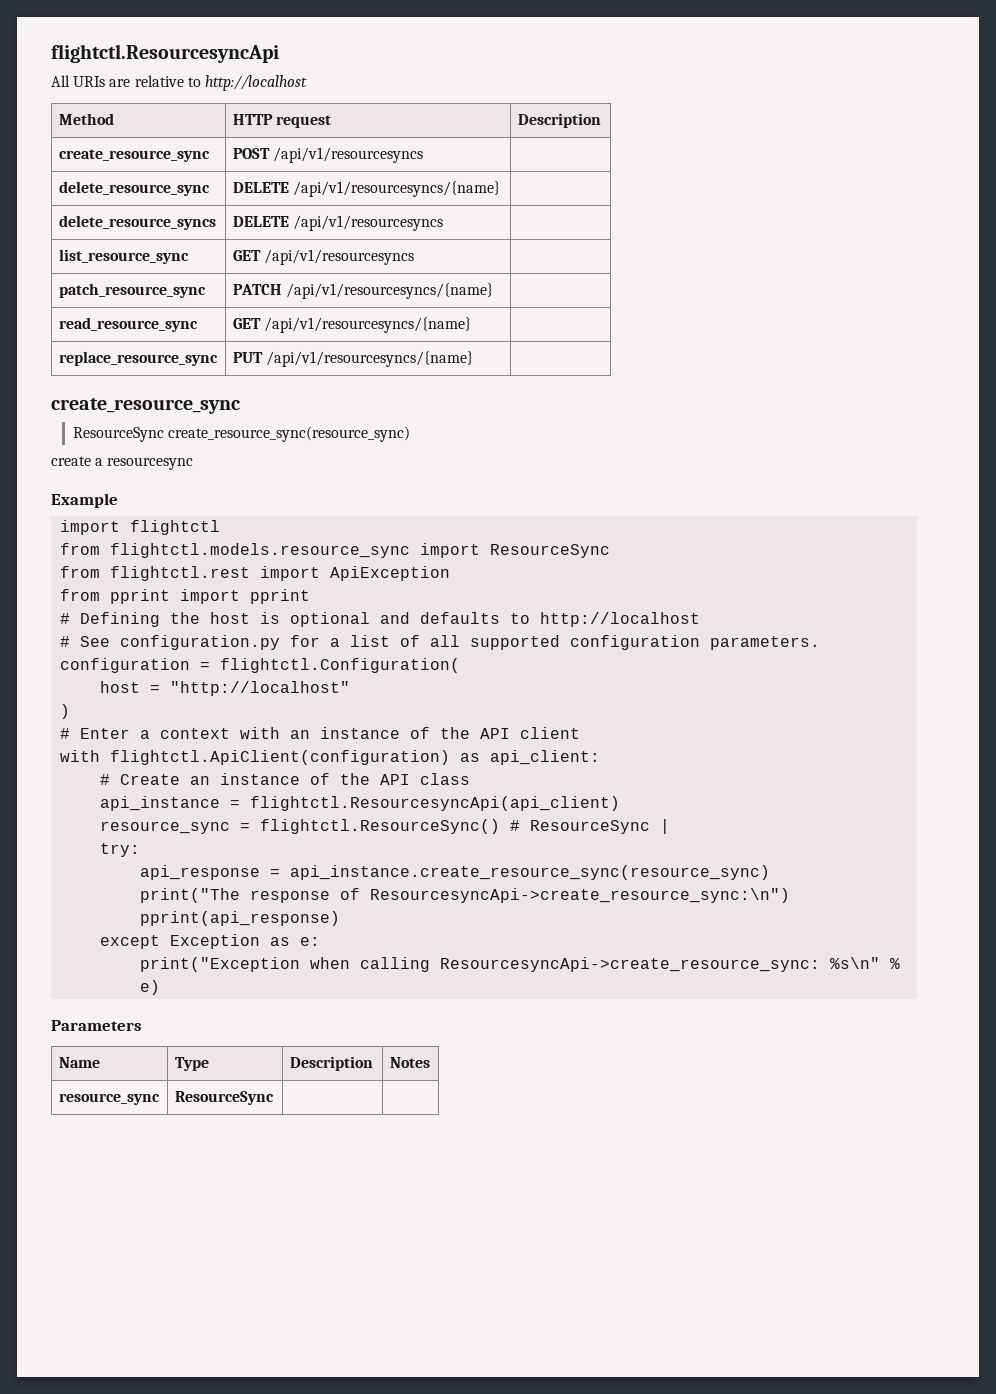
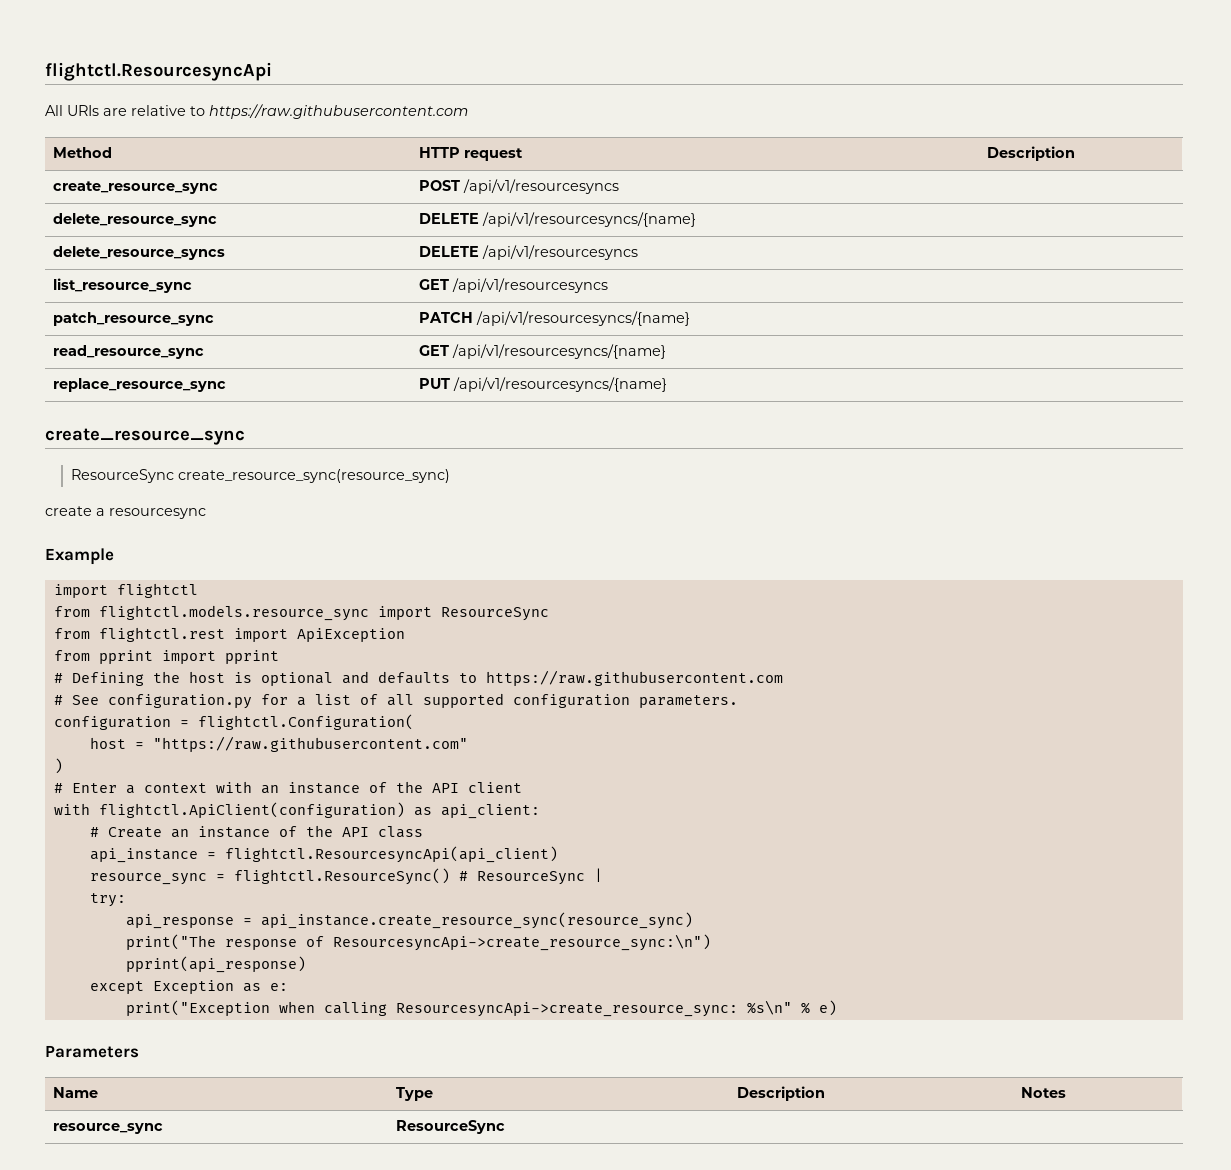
- All URIs are relative to http://localhost
+ All URIs are relative to https://raw.githubusercontent.com
- # Defining the host is optional and defaults to http://localhost
+ # Defining the host is optional and defaults to https://raw.githubusercontent.com
- host = "http://localhost"
+ host = "https://raw.githubusercontent.com"

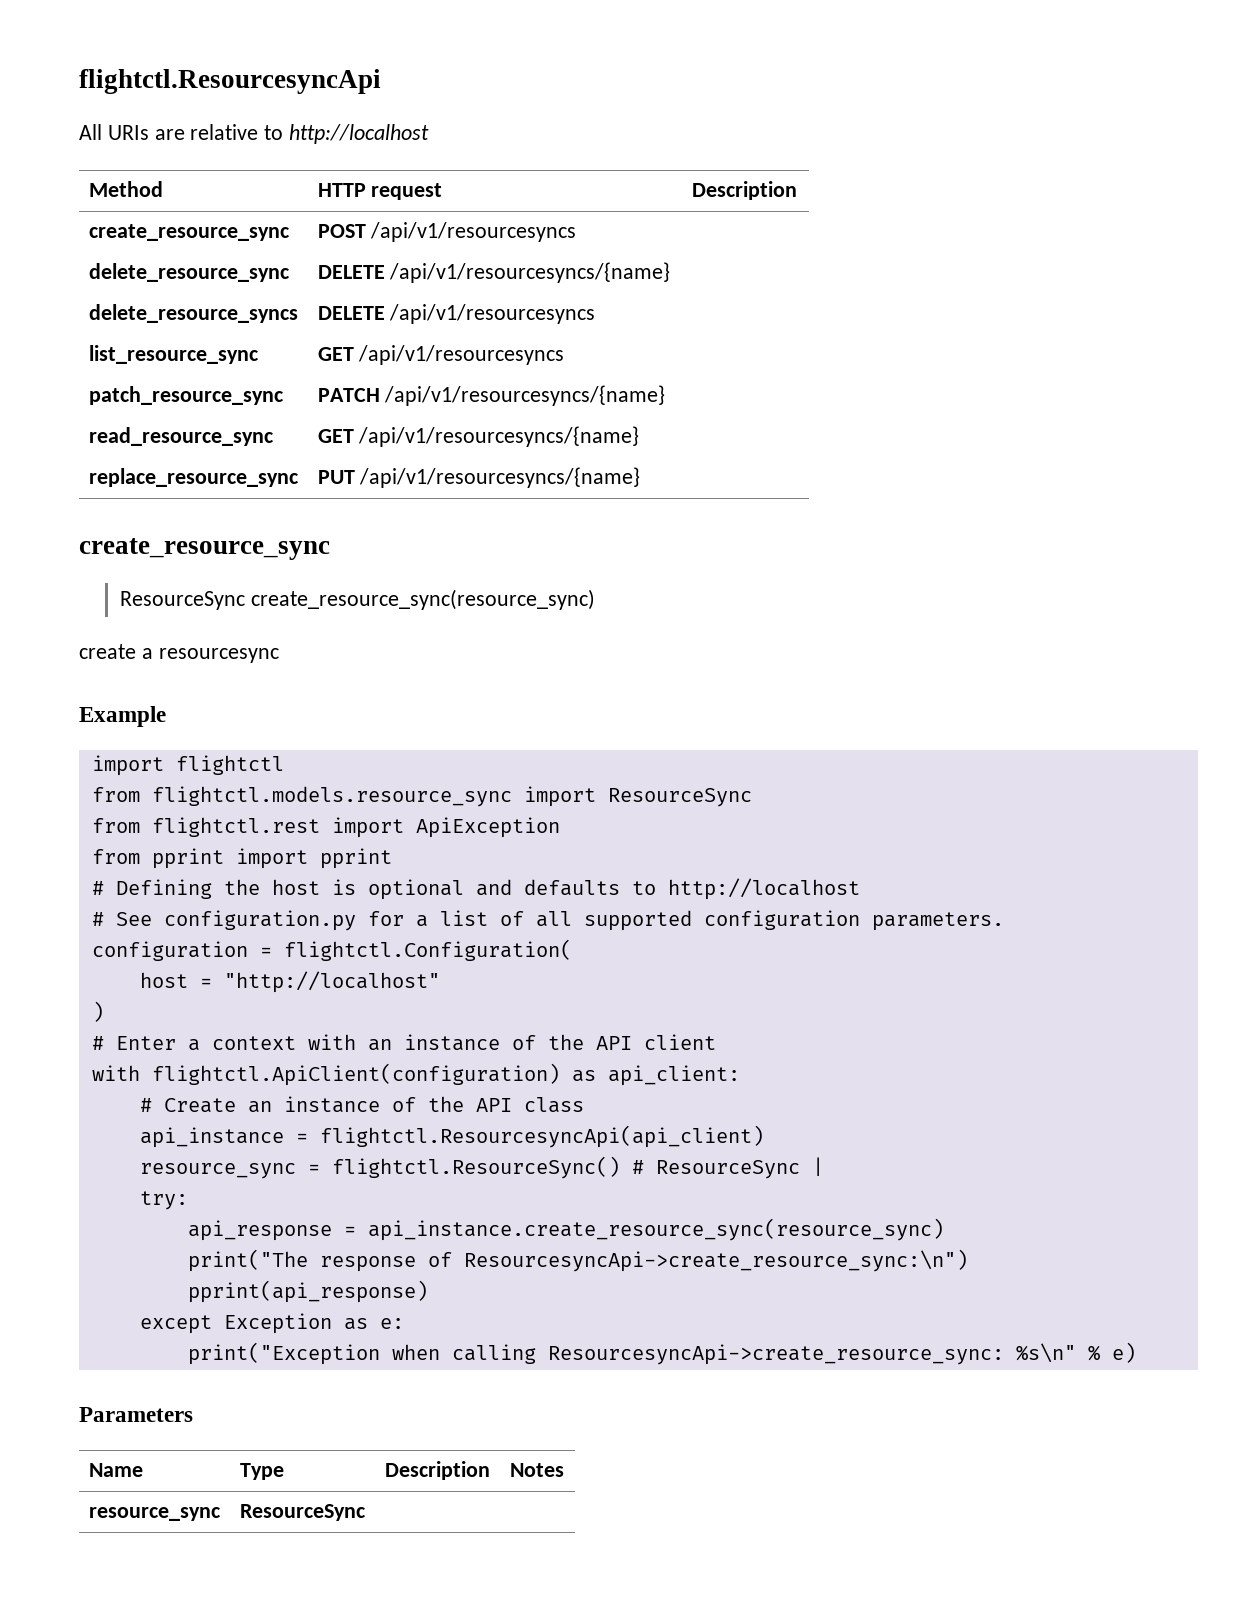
- All URIs are relative to https://raw.githubusercontent.com
+ All URIs are relative to http://localhost
- # Defining the host is optional and defaults to https://raw.githubusercontent.com
+ # Defining the host is optional and defaults to http://localhost
- host = "https://raw.githubusercontent.com"
+ host = "http://localhost"

